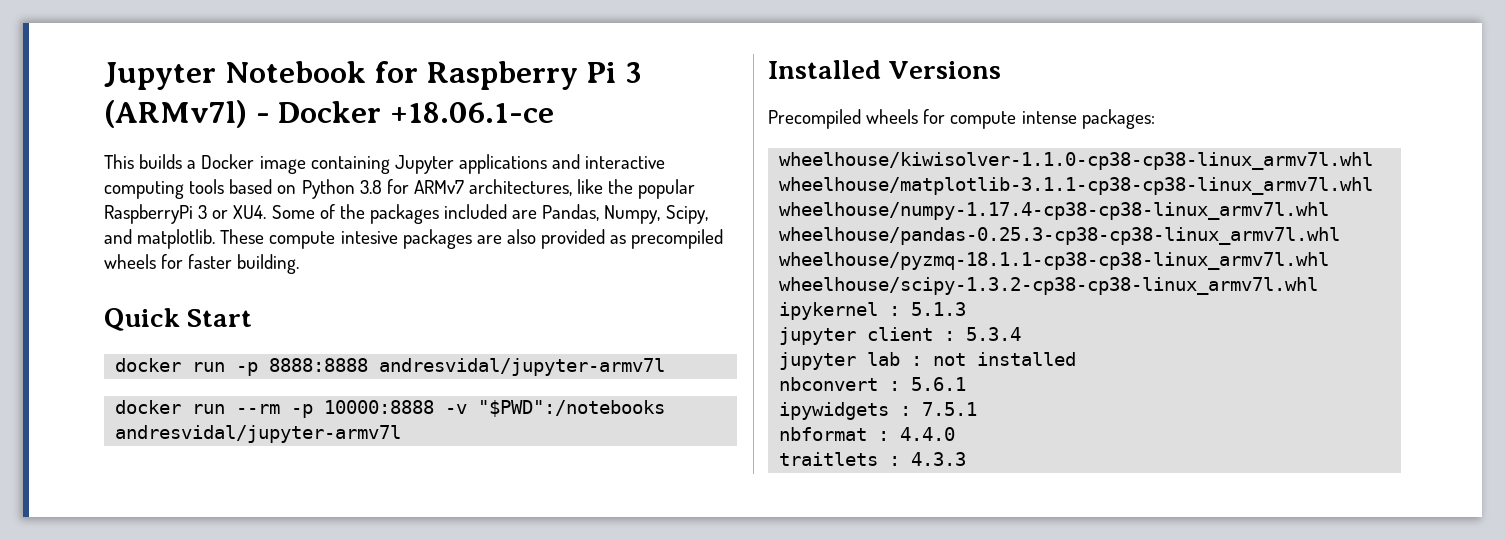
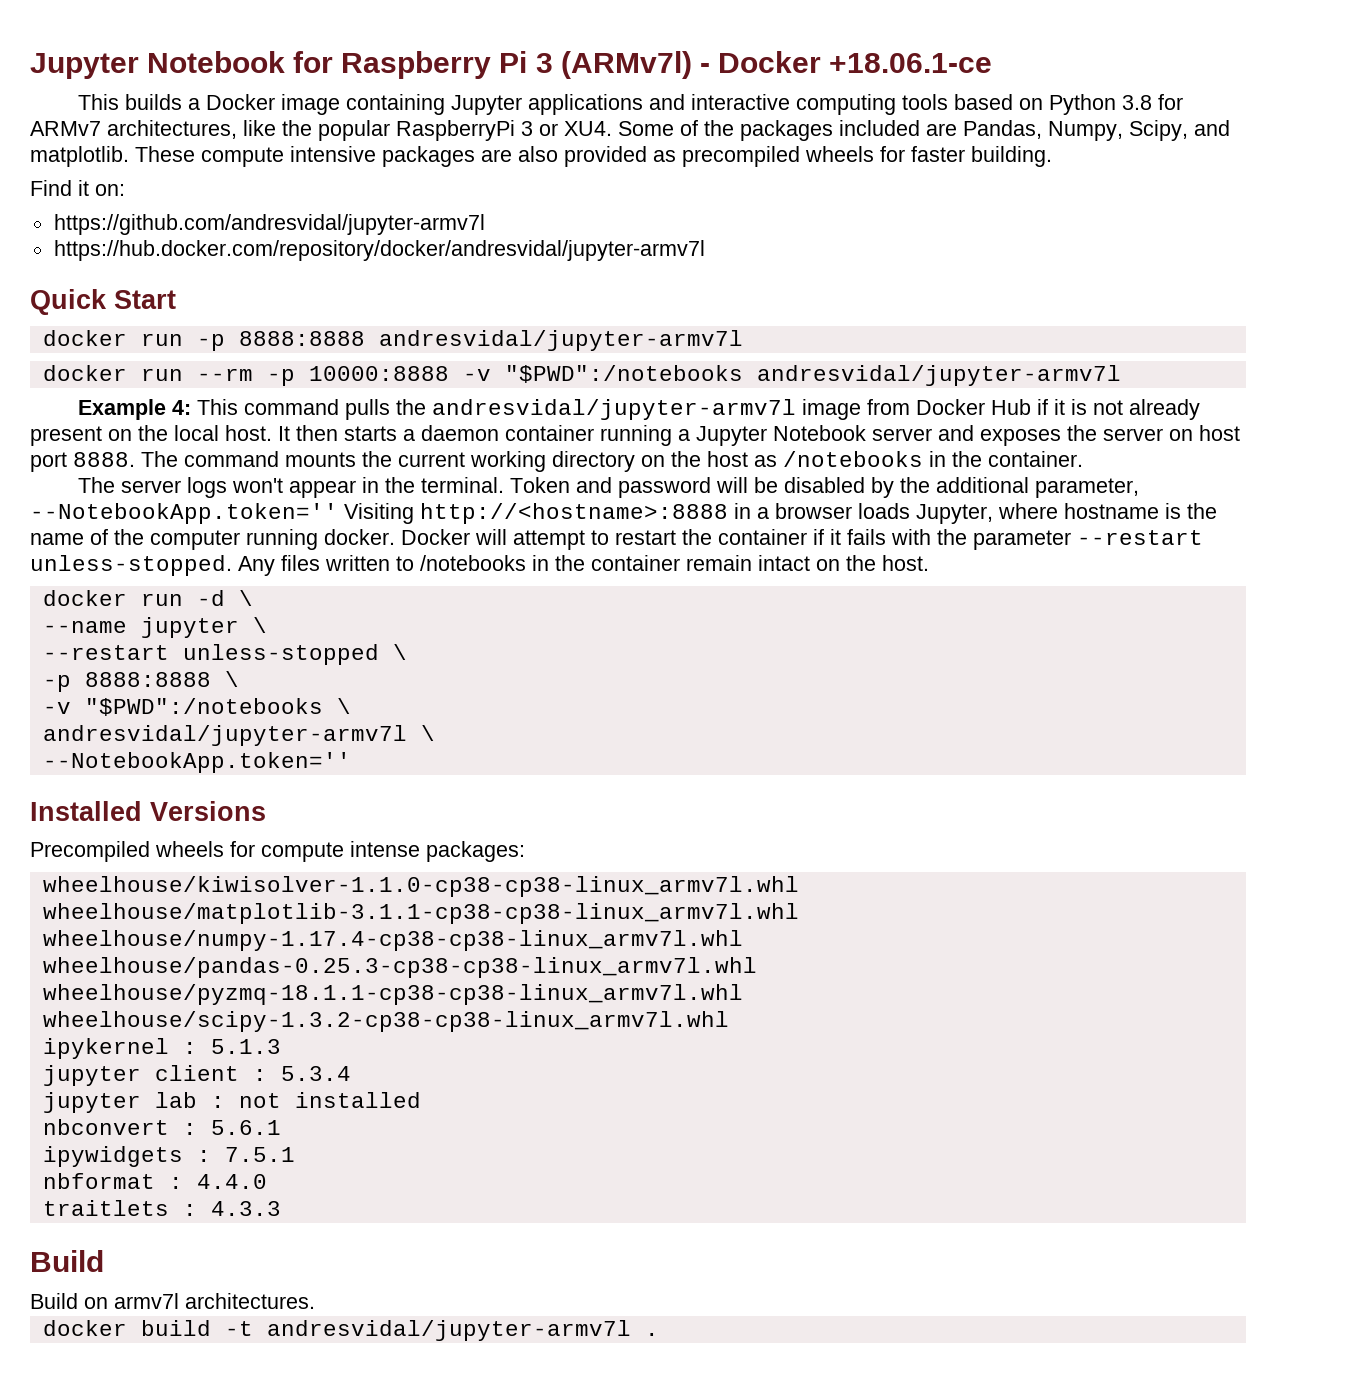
- These compute intesive packages are also provided as precompiled wheels for faster building.
+ These compute intensive packages are also provided as precompiled wheels for faster building.
+ Find it on:
+ https://github.com/andresvidal/jupyter-armv7l
+ https://hub.docker.com/repository/docker/andresvidal/jupyter-armv7l
+ Example 4: This command pulls the andresvidal/jupyter-armv7l image from Docker Hub if it is not already present on the local host. It then starts a daemon container running a Jupyter Notebook server and exposes the server on host port 8888. The command mounts the current working directory on the host as /notebooks in the container.
+ The server logs won't appear in the terminal. Token and password will be disabled by the additional parameter, --NotebookApp.token='' Visiting http://<hostname>:8888 in a browser loads Jupyter, where hostname is the name of the computer running docker. Docker will attempt to restart the container if it fails with the parameter --restart unless-stopped. Any files written to /notebooks in the container remain intact on the host.
+ docker run -d \
+ --name jupyter \
+ --restart unless-stopped \
+ -p 8888:8888 \
+ -v "$PWD":/notebooks \
+ andresvidal/jupyter-armv7l \
+ --NotebookApp.token=''
  traitlets : 4.3.3
+ Build
+ Build on armv7l architectures.
+ docker build -t andresvidal/jupyter-armv7l .

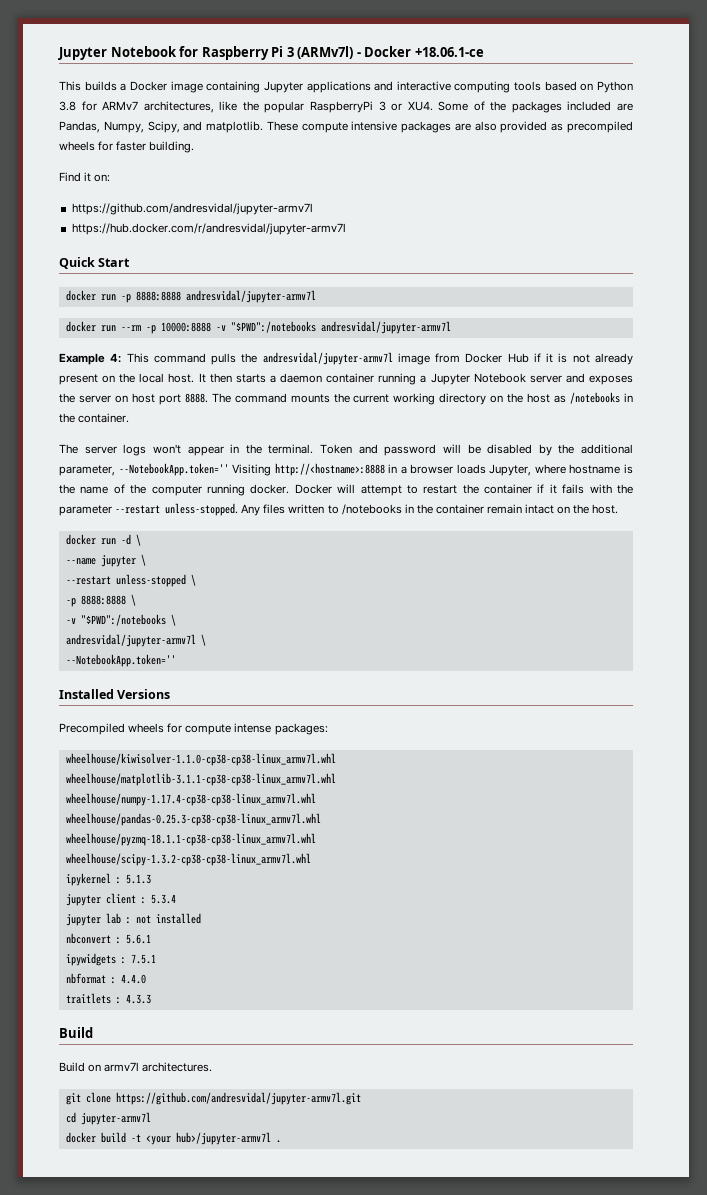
- https://hub.docker.com/repository/docker/andresvidal/jupyter-armv7l
+ https://hub.docker.com/r/andresvidal/jupyter-armv7l
+ git clone https://github.com/andresvidal/jupyter-armv7l.git
+ cd jupyter-armv7l
- docker build -t andresvidal/jupyter-armv7l .
+ docker build -t <your hub>/jupyter-armv7l .

